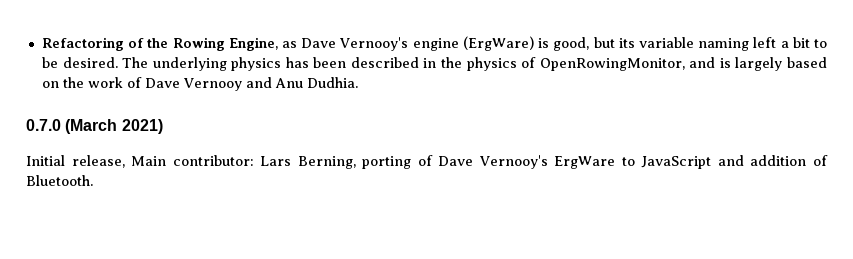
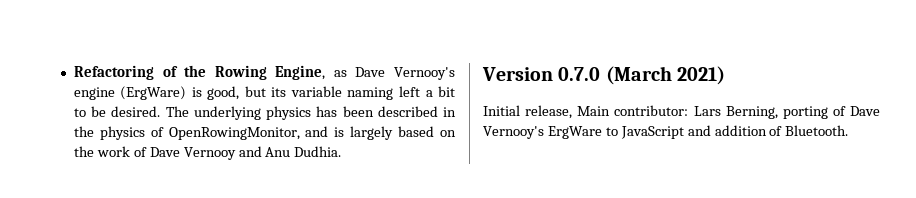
- 0.7.0 (March 2021)
+ Version 0.7.0 (March 2021)

